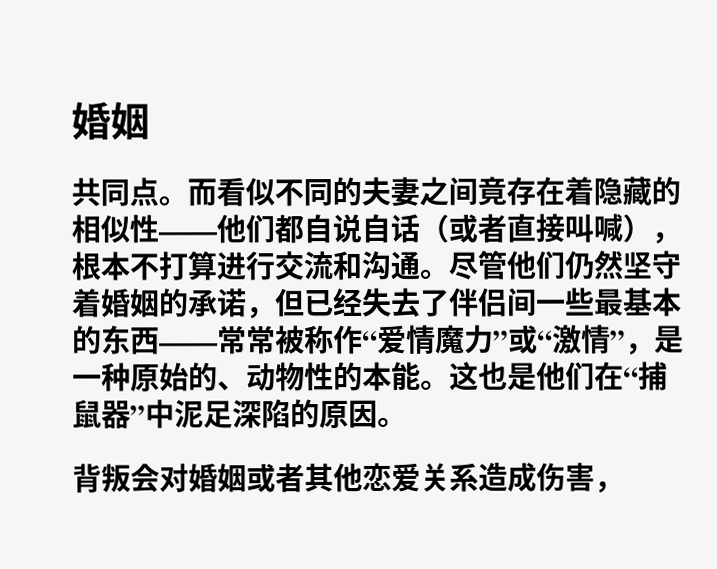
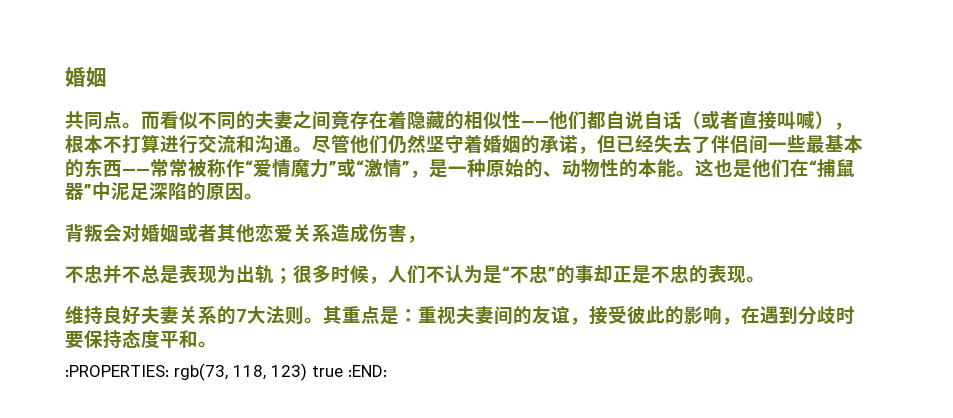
+ 不忠并不总是表现为出轨；很多时候，人们不认为是“不忠”的事却正是不忠的表现。
+ 维持良好夫妻关系的7大法则。其重点是：重视夫妻间的友谊，接受彼此的影响，在遇到分歧时要保持态度平和。
+ :PROPERTIES: rgb(73, 118, 123) true :END:

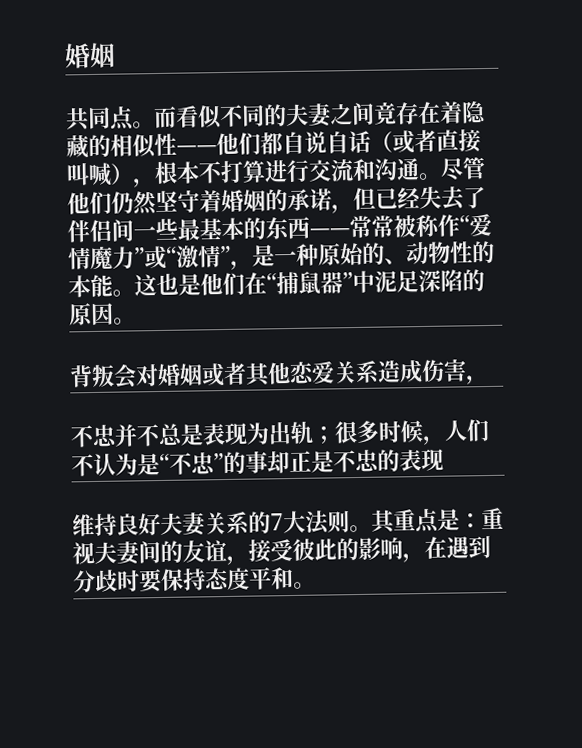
- 不忠并不总是表现为出轨；很多时候，人们不认为是“不忠”的事却正是不忠的表现。
+ 不忠并不总是表现为出轨；很多时候，人们不认为是“不忠”的事却正是不忠的表现
- :PROPERTIES: rgb(73, 118, 123) true :END:

